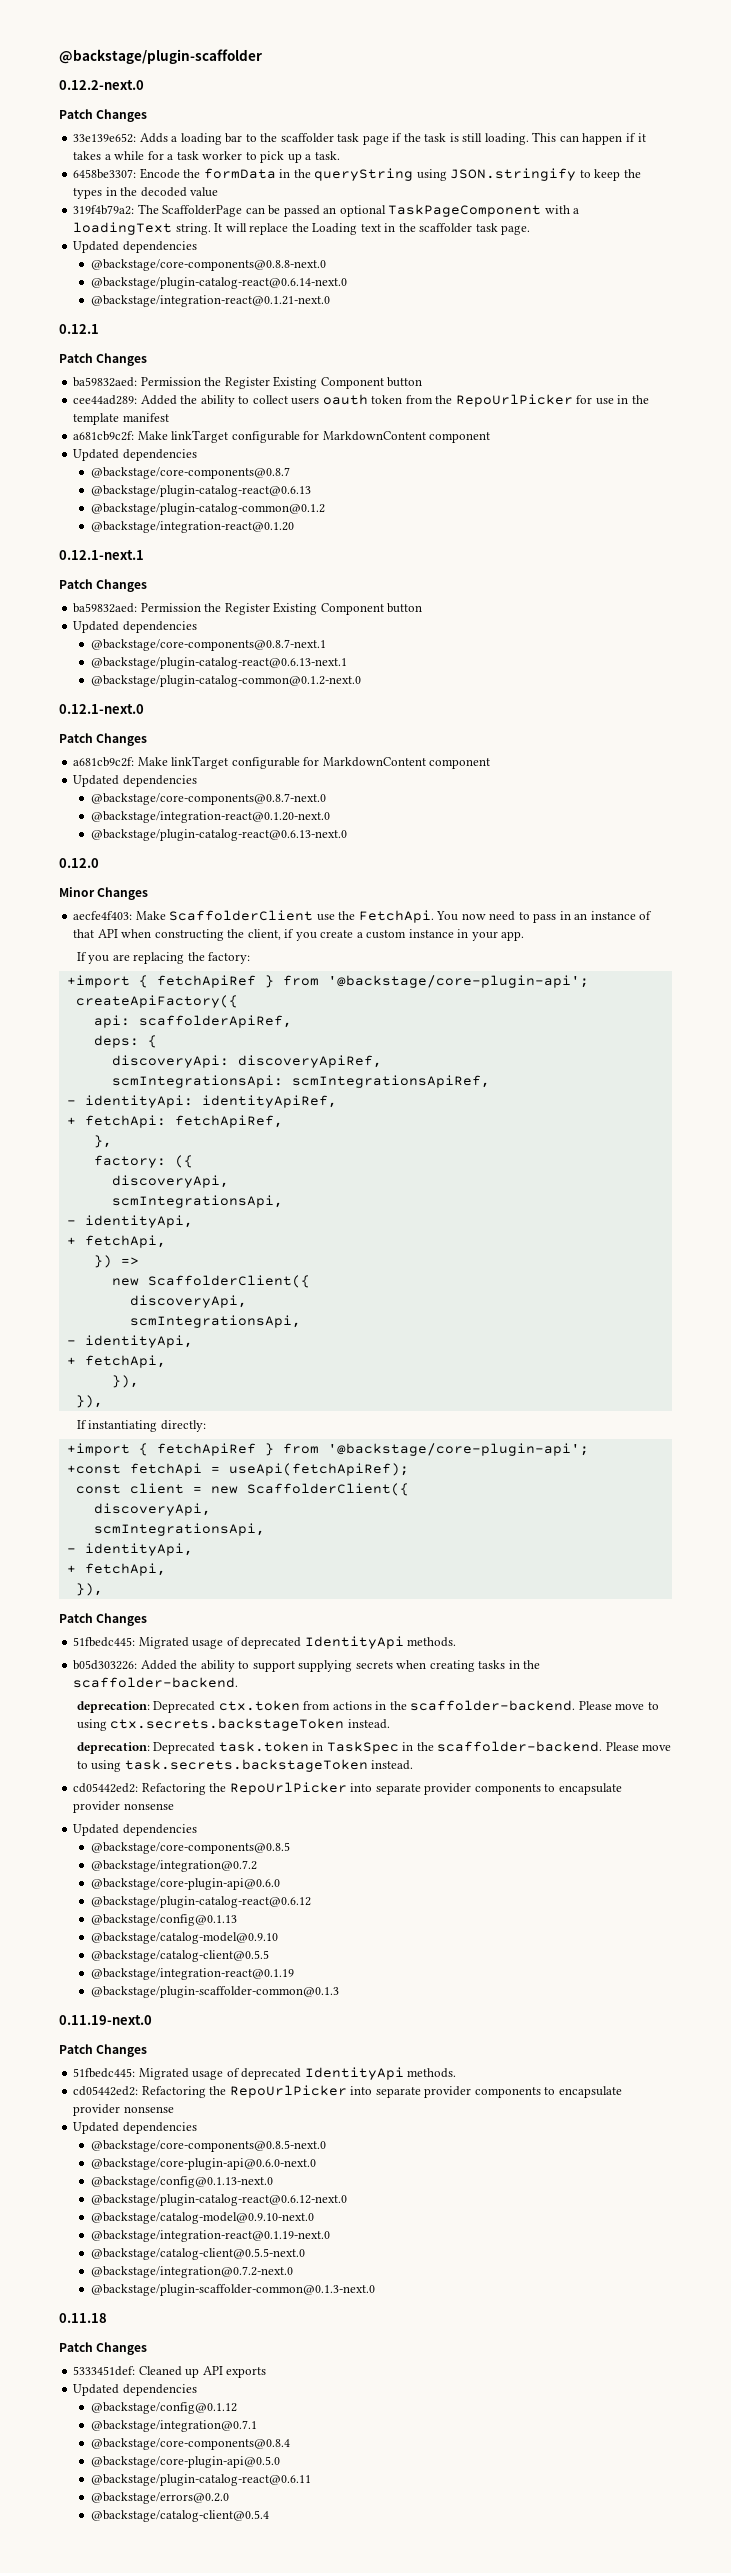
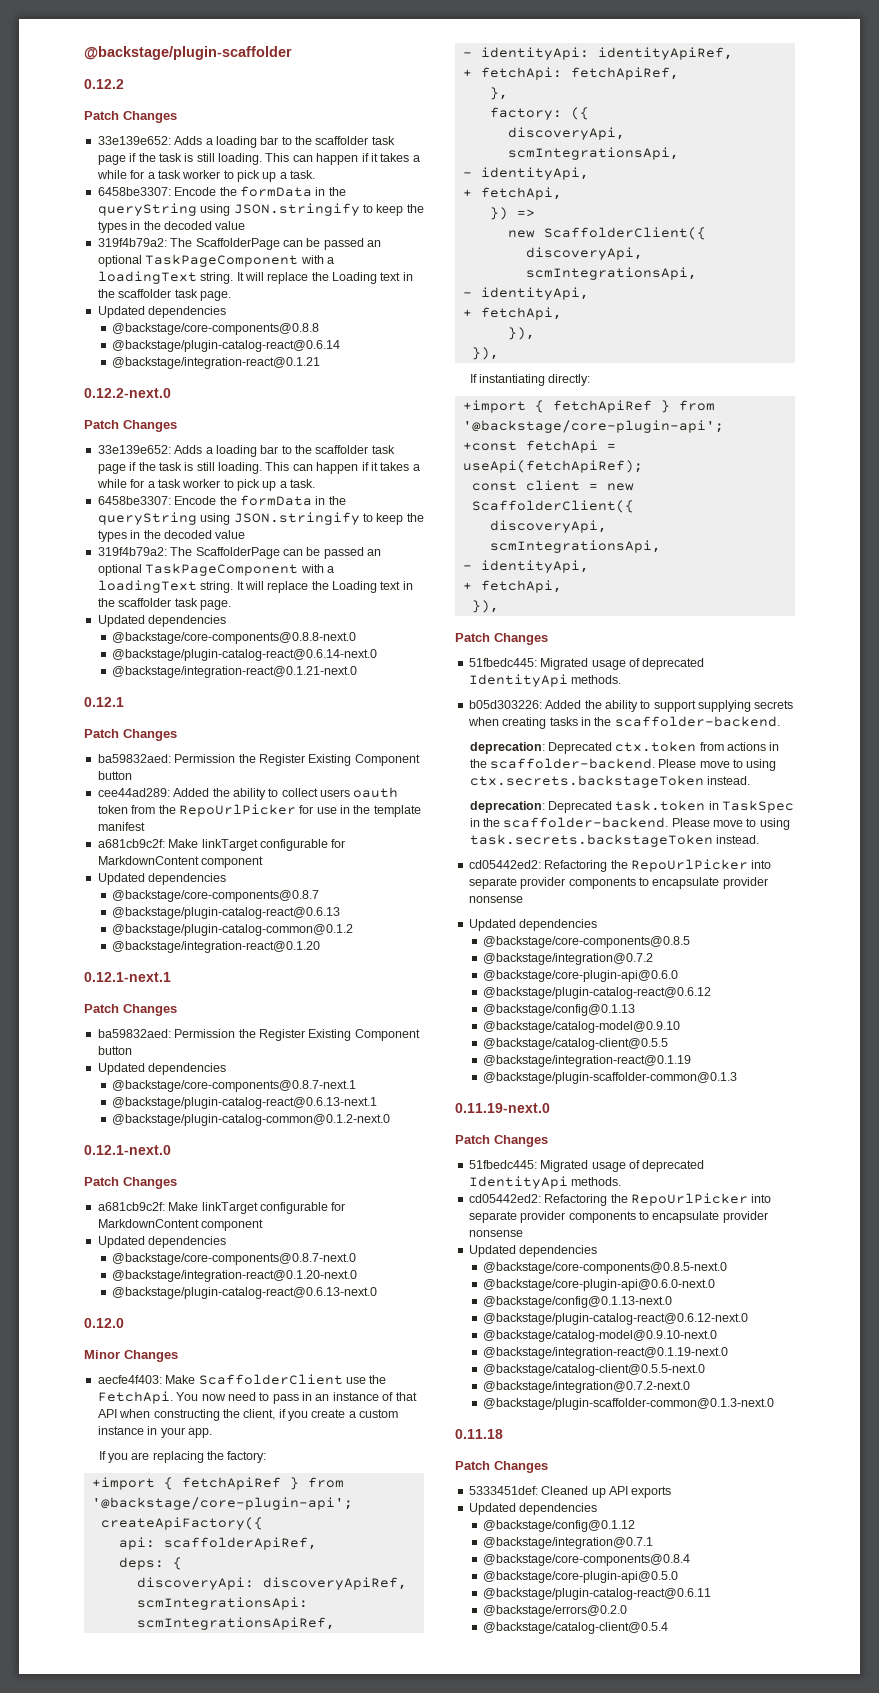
+ 0.12.2
+ Patch Changes
+ 33e139e652: Adds a loading bar to the scaffolder task page if the task is still loading. This can happen if it takes a while for a task worker to pick up a task.
+ 6458be3307: Encode the formData in the queryString using JSON.stringify to keep the types in the decoded value
+ 319f4b79a2: The ScaffolderPage can be passed an optional TaskPageComponent with a loadingText string. It will replace the Loading text in the scaffolder task page.
+ Updated dependencies
+ @backstage/core-components@0.8.8
+ @backstage/plugin-catalog-react@0.6.14
+ @backstage/integration-react@0.1.21

